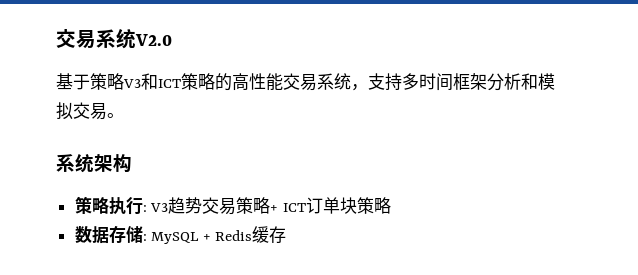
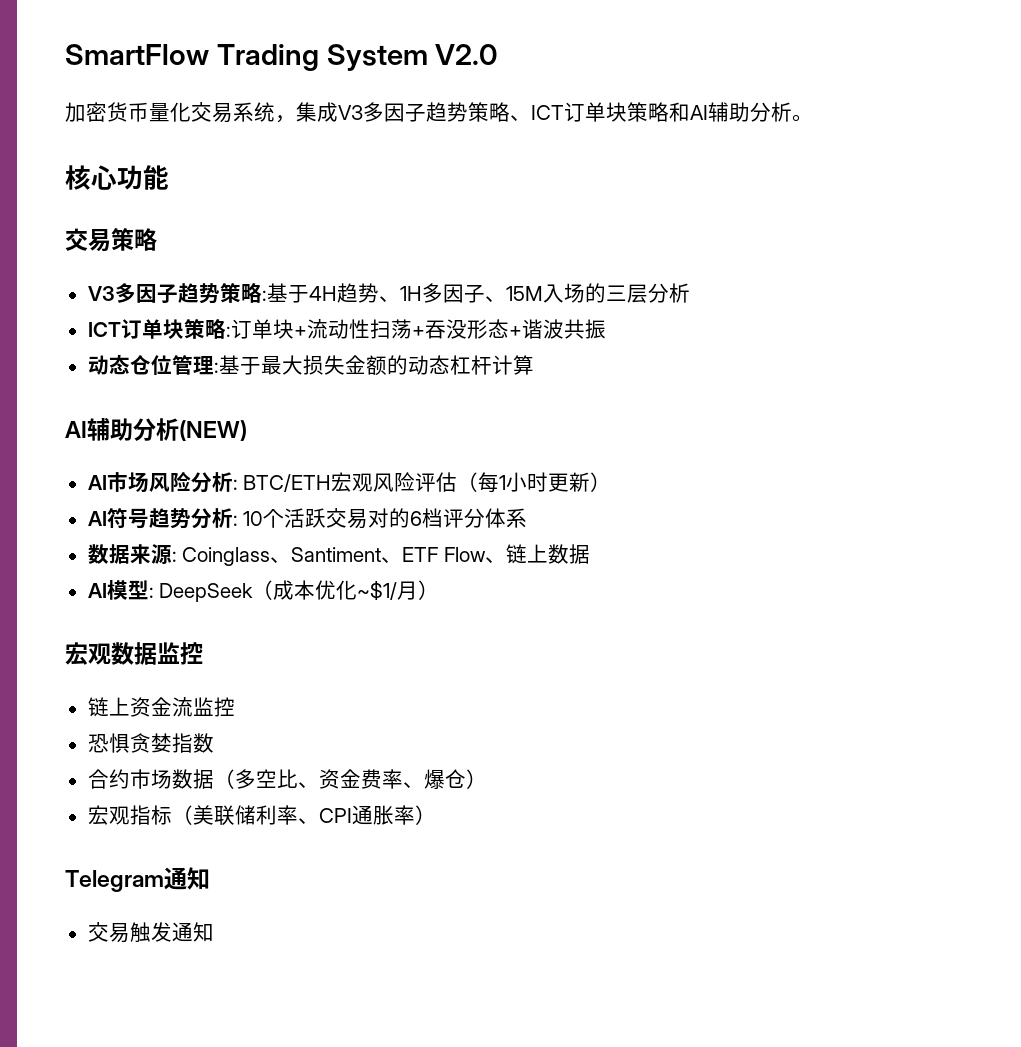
- 交易系统V2.0
- 基于策略V3和ICT策略的高性能交易系统，支持多时间框架分析和模拟交易。
- 系统架构
- 策略执行: V3趋势交易策略+ ICT订单块策略
- 数据存储: MySQL + Redis缓存
+ SmartFlow Trading System V2.0
+ 加密货币量化交易系统，集成V3多因子趋势策略、ICT订单块策略和AI辅助分析。
+ 核心功能
+ 交易策略
+ V3多因子趋势策略:基于4H趋势、1H多因子、15M入场的三层分析
+ ICT订单块策略:订单块+流动性扫荡+吞没形态+谐波共振
+ 动态仓位管理:基于最大损失金额的动态杠杆计算
+ AI辅助分析(NEW)
+ AI市场风险分析: BTC/ETH宏观风险评估（每1小时更新）
+ AI符号趋势分析: 10个活跃交易对的6档评分体系
+ 数据来源: Coinglass、Santiment、ETF Flow、链上数据
+ AI模型: DeepSeek（成本优化~$1/月）
+ 宏观数据监控
+ 链上资金流监控
+ 恐惧贪婪指数
+ 合约市场数据（多空比、资金费率、爆仓）
+ 宏观指标（美联储利率、CPI通胀率）
+ Telegram通知
+ 交易触发通知

